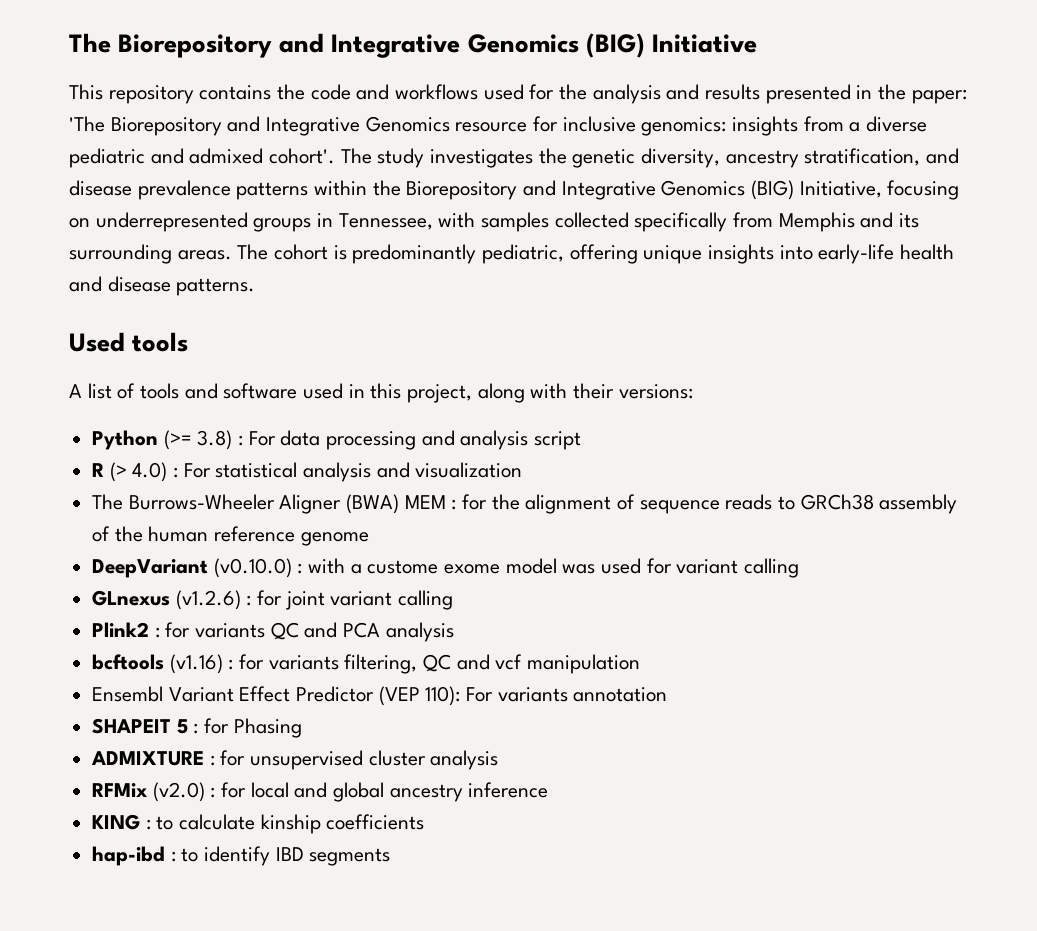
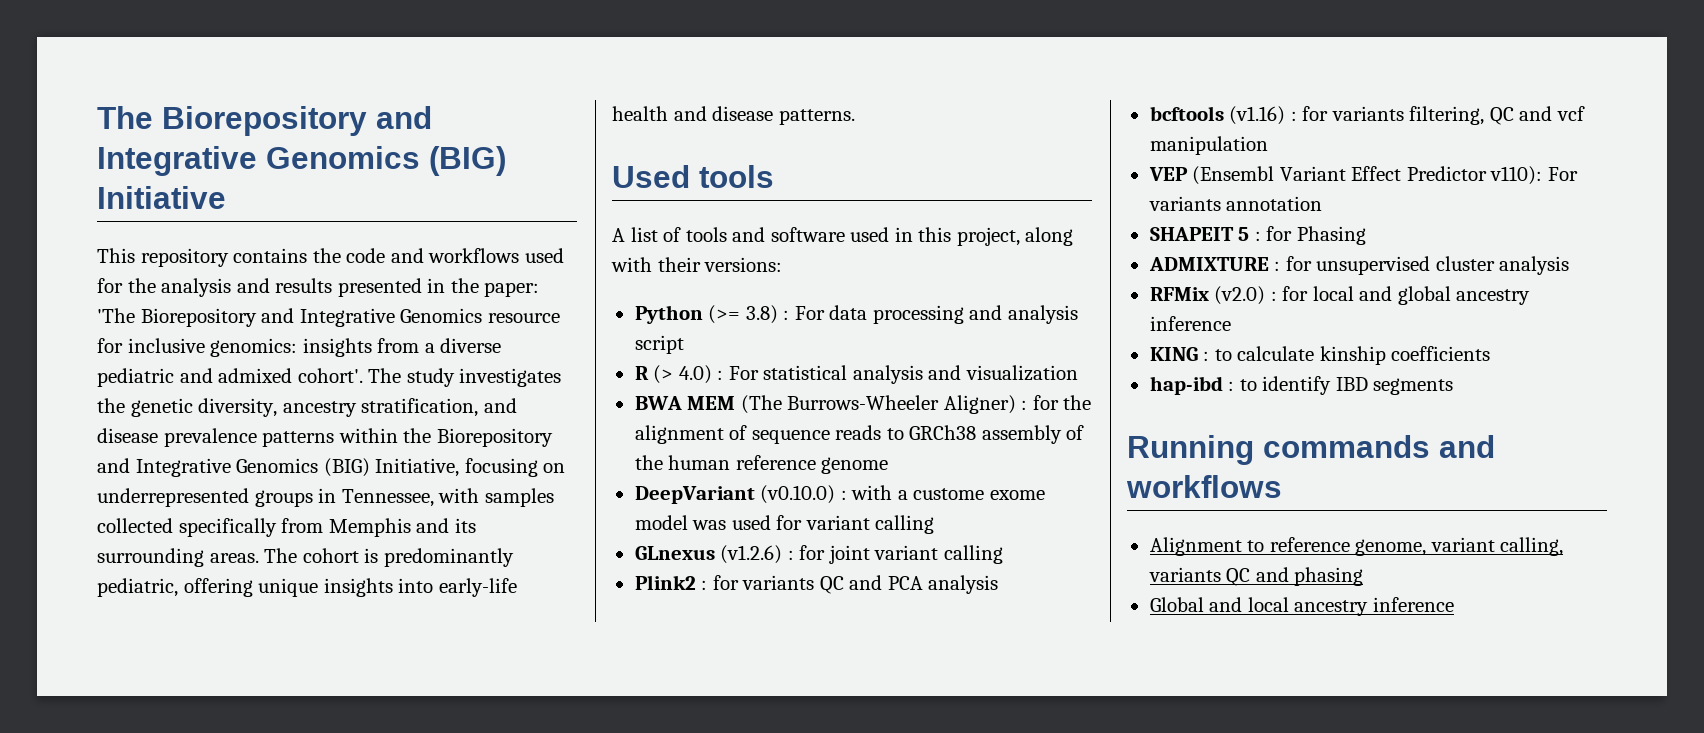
- The Burrows-Wheeler Aligner (BWA) MEM : for the alignment of sequence reads to GRCh38 assembly of the human reference genome
+ BWA MEM (The Burrows-Wheeler Aligner) : for the alignment of sequence reads to GRCh38 assembly of the human reference genome
- Ensembl Variant Effect Predictor (VEP 110): For variants annotation
+ VEP (Ensembl Variant Effect Predictor v110): For variants annotation
+ Running commands and workflows
+ Alignment to reference genome, variant calling, variants QC and phasing
+ Global and local ancestry inference

